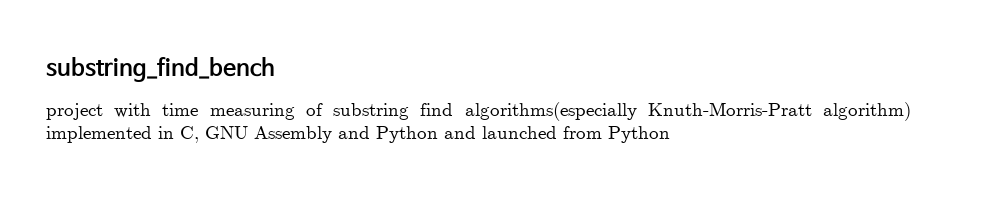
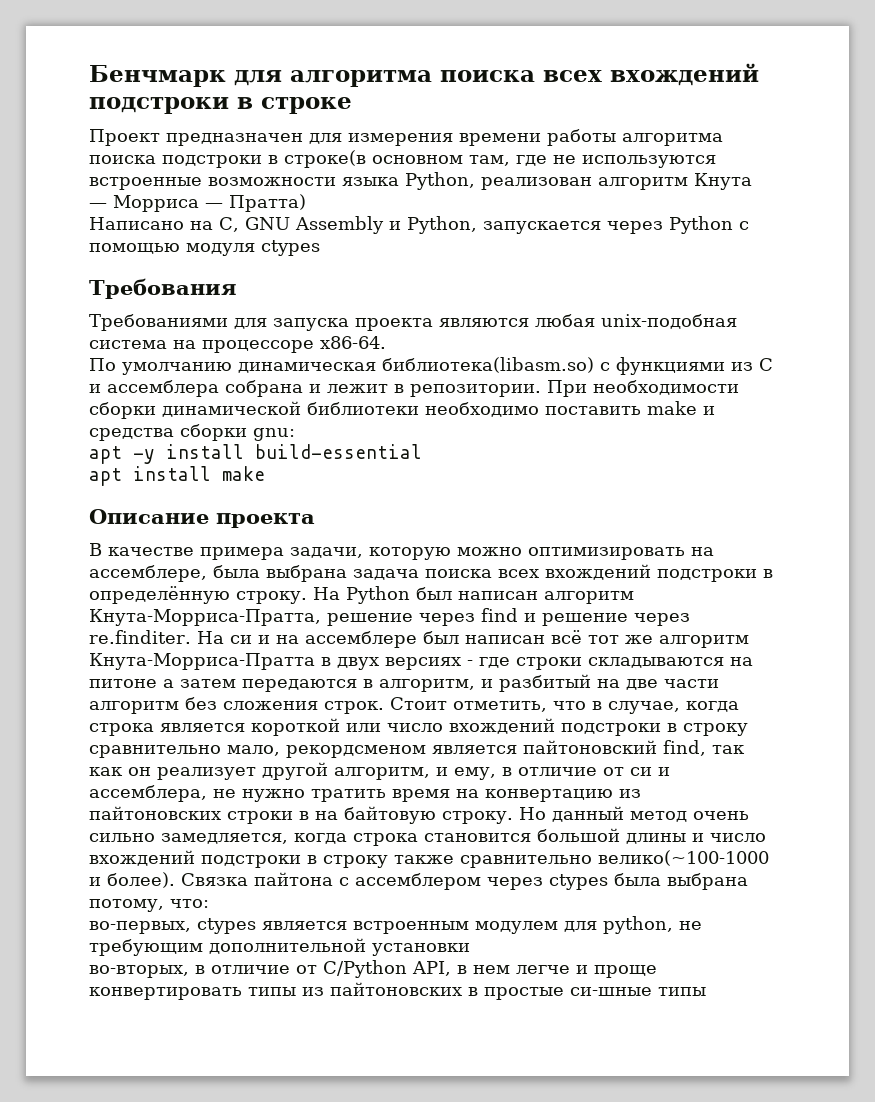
- substring_find_bench
- project with time measuring of substring find algorithms(especially Knuth-Morris-Pratt algorithm) implemented in C, GNU Assembly and Python and launched from Python
+ Бенчмарк для алгоритма поиска всех вхождений подстроки в строке
+ Проект предназначен для измерения времени работы алгоритма поиска подстроки в строке(в основном там, где не используются встроенные возможности языка Python, реализован алгоритм Кнута — Морриса — Пратта)
+ Написано на C, GNU Assembly и Python, запускается через Python с помощью модуля ctypes
+ Требования
+ Требованиями для запуска проекта являются любая unix-подобная система на процессоре x86-64.
+ По умолчанию динамическая библиотека(libasm.so) с функциями из С и ассемблера собрана и лежит в репозитории. При необходимости сборки динамической библиотеки необходимо поставить make и средства сборки gnu:
+ apt -y install build-essential
+ apt install make
+ Описание проекта
+ В качестве примера задачи, которую можно оптимизировать на ассемблере, была выбрана задача поиска всех вхождений подстроки в определённую строку. На Python был написан алгоритм Кнута-Морриса-Пратта, решение через find и решение через re.finditer. На си и на ассемблере был написан всё тот же алгоритм Кнута-Морриса-Пратта в двух версиях - где строки складываются на питоне а затем передаются в алгоритм, и разбитый на две части алгоритм без сложения строк. Стоит отметить, что в случае, когда строка является короткой или число вхождений подстроки в строку сравнительно мало, рекордсменом является пайтоновский find, так как он реализует другой алгоритм, и ему, в отличие от си и ассемблера, не нужно тратить время на конвертацию из пайтоновских строки в на байтовую строку. Но данный метод очень сильно замедляется, когда строка становится большой длины и число вхождений подстроки в строку также сравнительно велико(~100-1000 и более). Связка пайтона с ассемблером через ctypes была выбрана потому, что:
+ во-первых, ctypes является встроенным модулем для python, не требующим дополнительной установки
+ во-вторых, в отличие от С/Python API, в нем легче и проще конвертировать типы из пайтоновских в простые си-шные типы

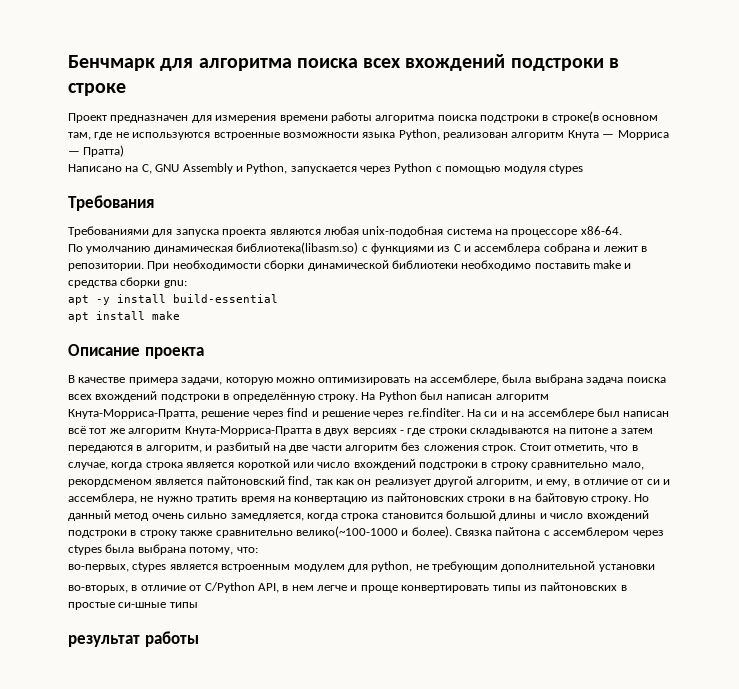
+ результат работы

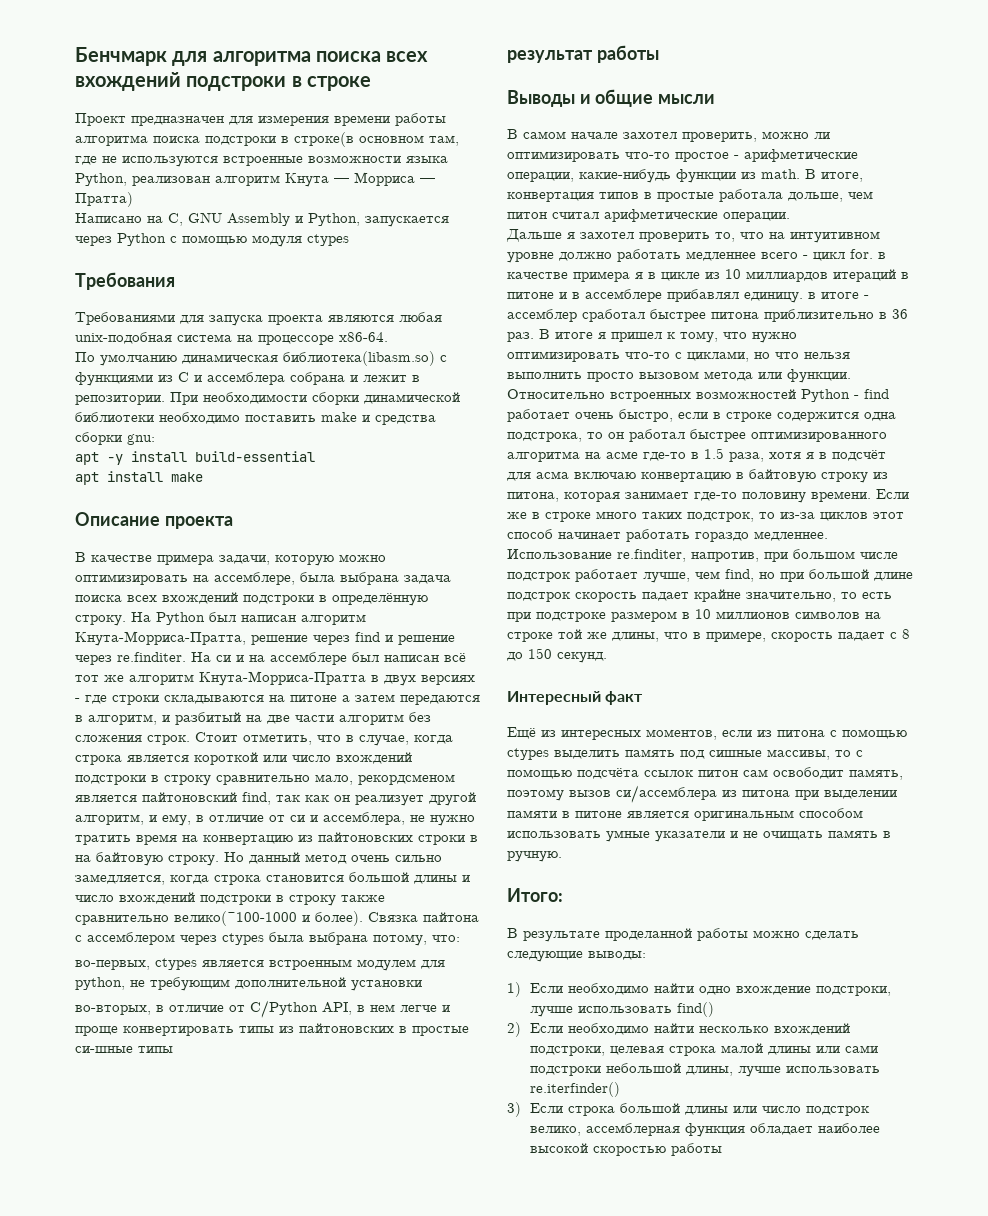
+ Выводы и общие мысли
+ В самом начале захотел проверить, можно ли оптимизировать что-то простое - арифметические операции, какие-нибудь функции из math. В итоге, конвертация типов в простые работала дольше, чем питон считал арифметические операции.
+ Дальше я захотел проверить то, что на интуитивном уровне должно работать медленнее всего - цикл for. в качестве примера я в цикле из 10 миллиардов итераций в питоне и в ассемблере прибавлял единицу. в итоге - ассемблер сработал быстрее питона приблизительно в 36 раз. В итоге я пришел к тому, что нужно оптимизировать что-то с циклами, но что нельзя выполнить просто вызовом метода или функции. Относительно встроенных возможностей Python - find работает очень быстро, если в строке содержится одна подстрока, то он работал быстрее оптимизированного алгоритма на асме где-то в 1.5 раза, хотя я в подсчёт для асма включаю конвертацию в байтовую строку из питона, которая занимает где-то половину времени. Если же в строке много таких подстрок, то из-за циклов этот способ начинает работать гораздо медленнее. Использование re.finditer, напротив, при большом числе подстрок работает лучше, чем find, но при большой длине подстрок скорость падает крайне значительно, то есть при подстроке размером в 10 миллионов символов на строке той же длины, что в примере, скорость падает с 8 до 150 секунд.
+ Интересный факт
+ Ещё из интересных моментов, если из питона с помощью ctypes выделить память под сишные массивы, то с помощью подсчёта ссылок питон сам освободит память, поэтому вызов си/ассемблера из питона при выделении памяти в питоне является оригинальным способом использовать умные указатели и не очищать память в ручную.
+ Итого:
+ В результате проделанной работы можно сделать следующие выводы:
+ 1) Если необходимо найти одно вхождение подстроки, лучше использовать find()
+ 2) Если необходимо найти несколько вхождений подстроки, целевая строка малой длины или сами подстроки небольшой длины, лучше использовать re.iterfinder()
+ 3) Если строка большой длины или число подстрок велико, ассемблерная функция обладает наиболее высокой скоростью работы

